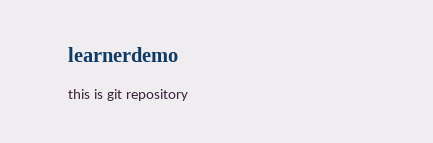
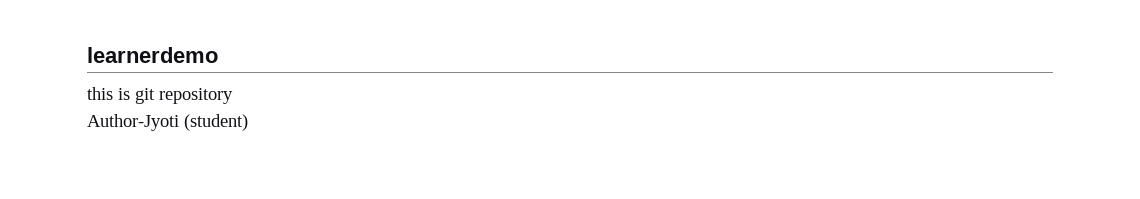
+ Author-Jyoti (student)

